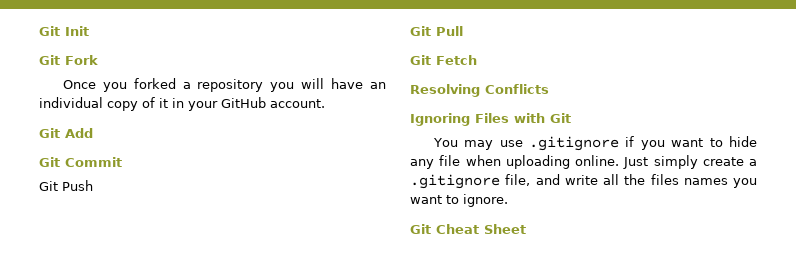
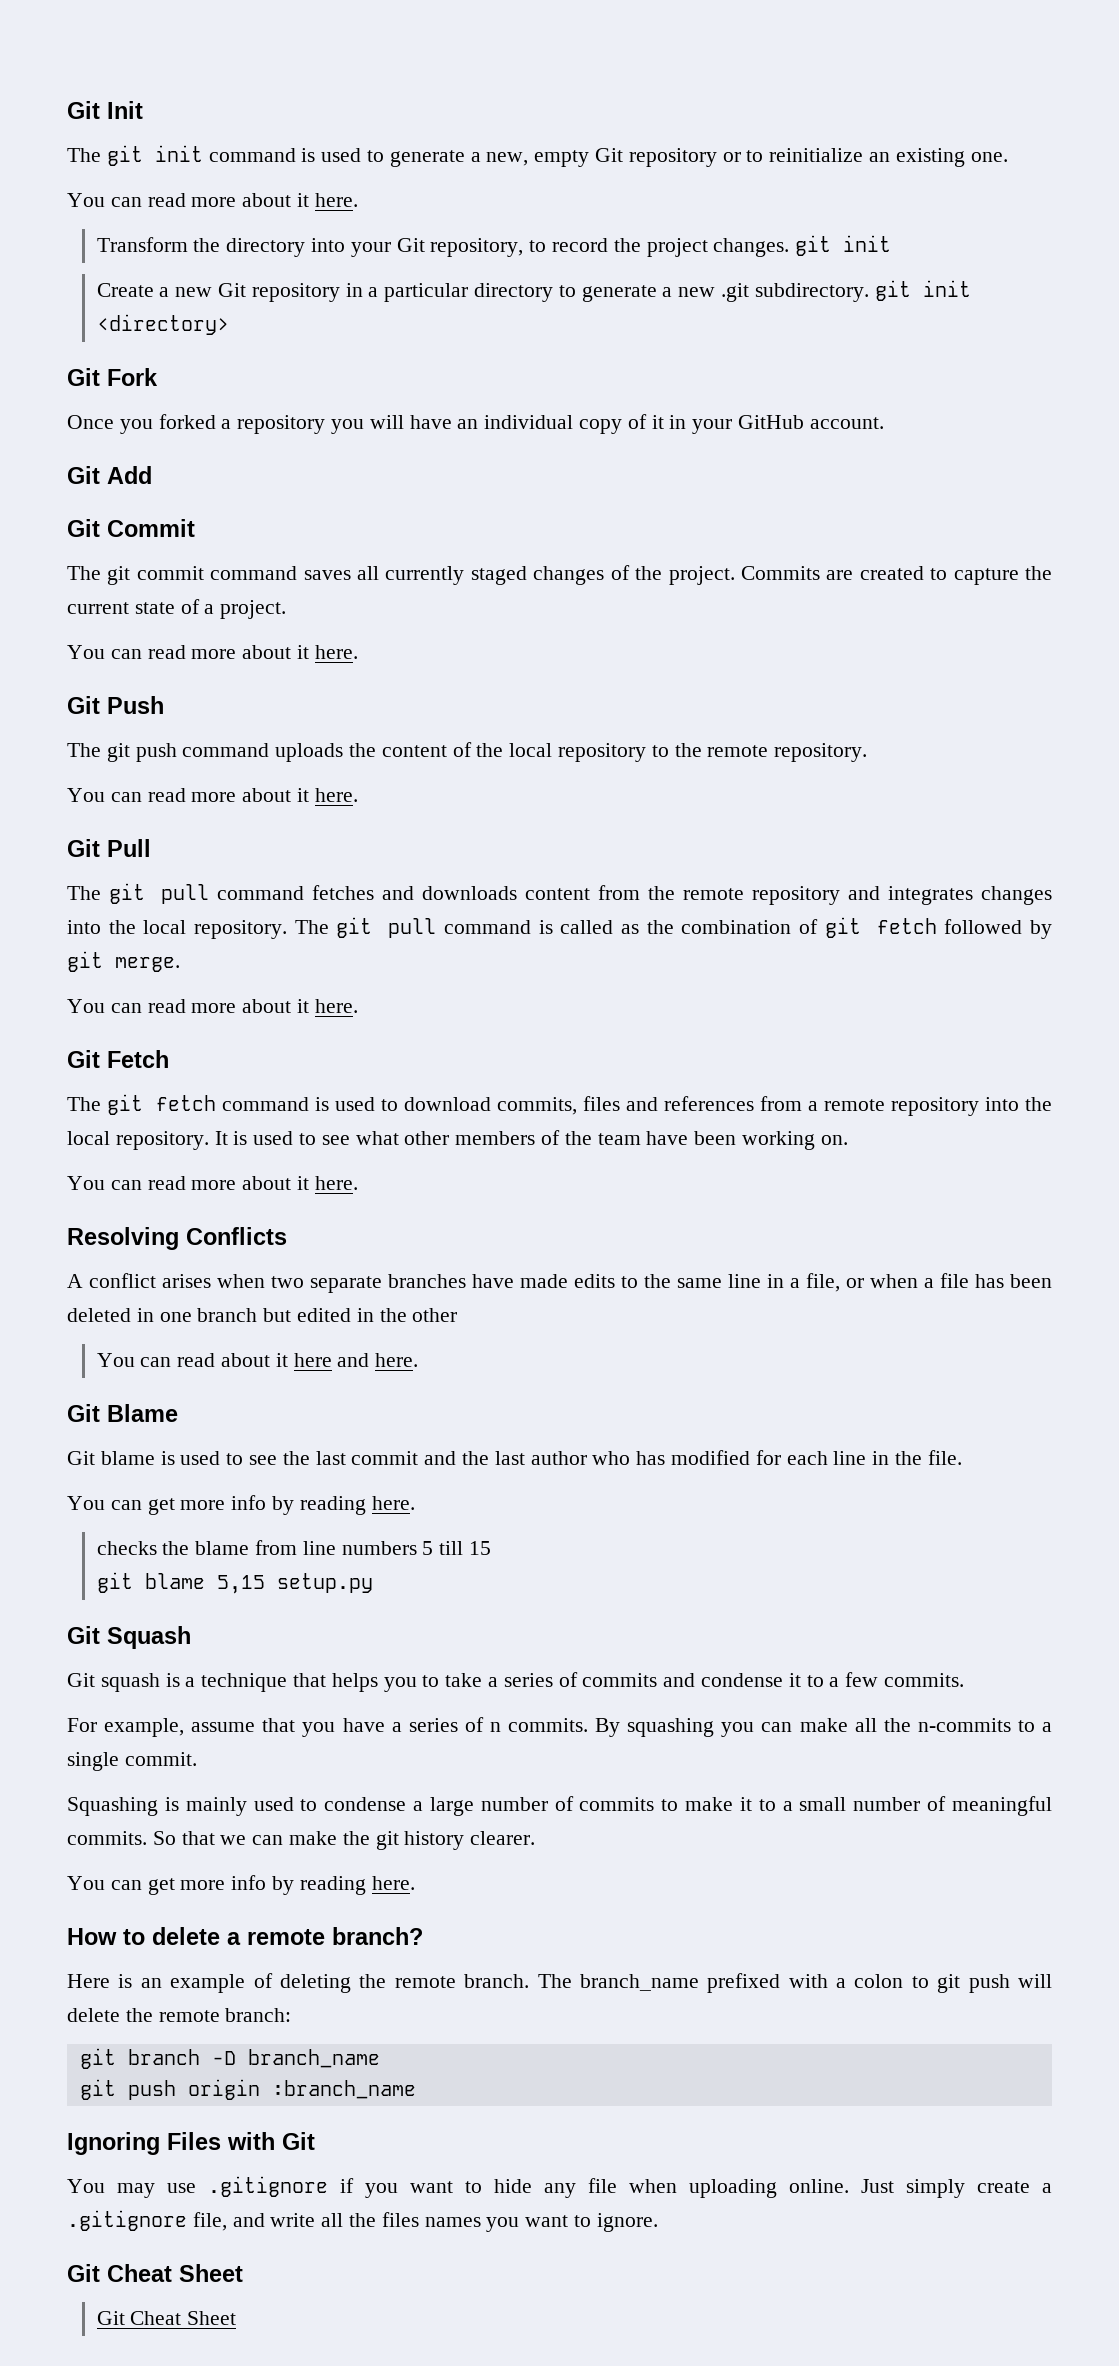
+ The git init command is used to generate a new, empty Git repository or to reinitialize an existing one.
+ You can read more about it here.
+ Transform the directory into your Git repository, to record the project changes. git init
+ Create a new Git repository in a particular directory to generate a new .git subdirectory. git init <directory>
+ The git commit command saves all currently staged changes of the project. Commits are created to capture the current state of a project.
+ You can read more about it here.
  Git Push
+ The git push command uploads the content of the local repository to the remote repository.
+ You can read more about it here.
  Git Pull
+ The git pull command fetches and downloads content from the remote repository and integrates changes into the local repository. The git pull command is called as the combination of git fetch followed by git merge.
+ You can read more about it here.
  Git Fetch
+ The git fetch command is used to download commits, files and references from a remote repository into the local repository. It is used to see what other members of the team have been working on.
+ You can read more about it here.
  Resolving Conflicts
+ A conflict arises when two separate branches have made edits to the same line in a file, or when a file has been deleted in one branch but edited in the other
+ You can read about it here and here.
+ Git Blame
+ Git blame is used to see the last commit and the last author who has modified for each line in the file.
+ You can get more info by reading here.
+ checks the blame from line numbers 5 till 15
+ git blame 5,15 setup.py
+ Git Squash
+ Git squash is a technique that helps you to take a series of commits and condense it to a few commits.
+ For example, assume that you have a series of n commits. By squashing you can make all the n-commits to a single commit.
+ Squashing is mainly used to condense a large number of commits to make it to a small number of meaningful commits. So that we can make the git history clearer.
+ You can get more info by reading here.
+ How to delete a remote branch?
+ Here is an example of deleting the remote branch. The branch_name prefixed with a colon to git push will delete the remote branch:
+ git branch -D branch_name
+ git push origin :branch_name
  Just simply create a .gitignore file, and write all the files names you want to ignore.
+ Git Cheat Sheet

